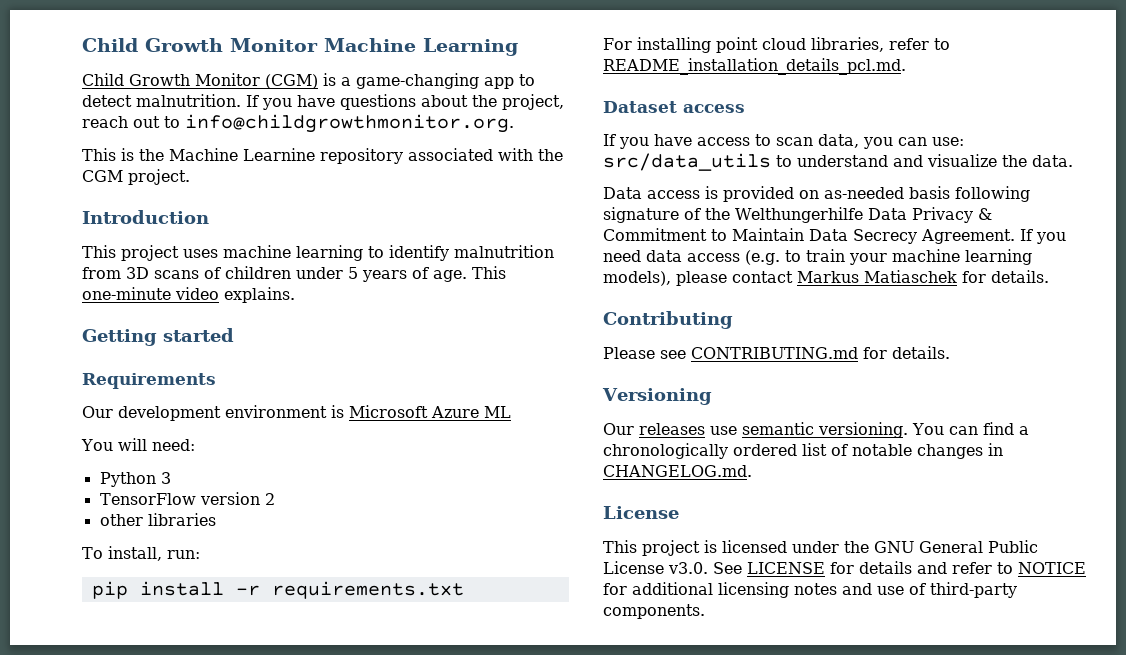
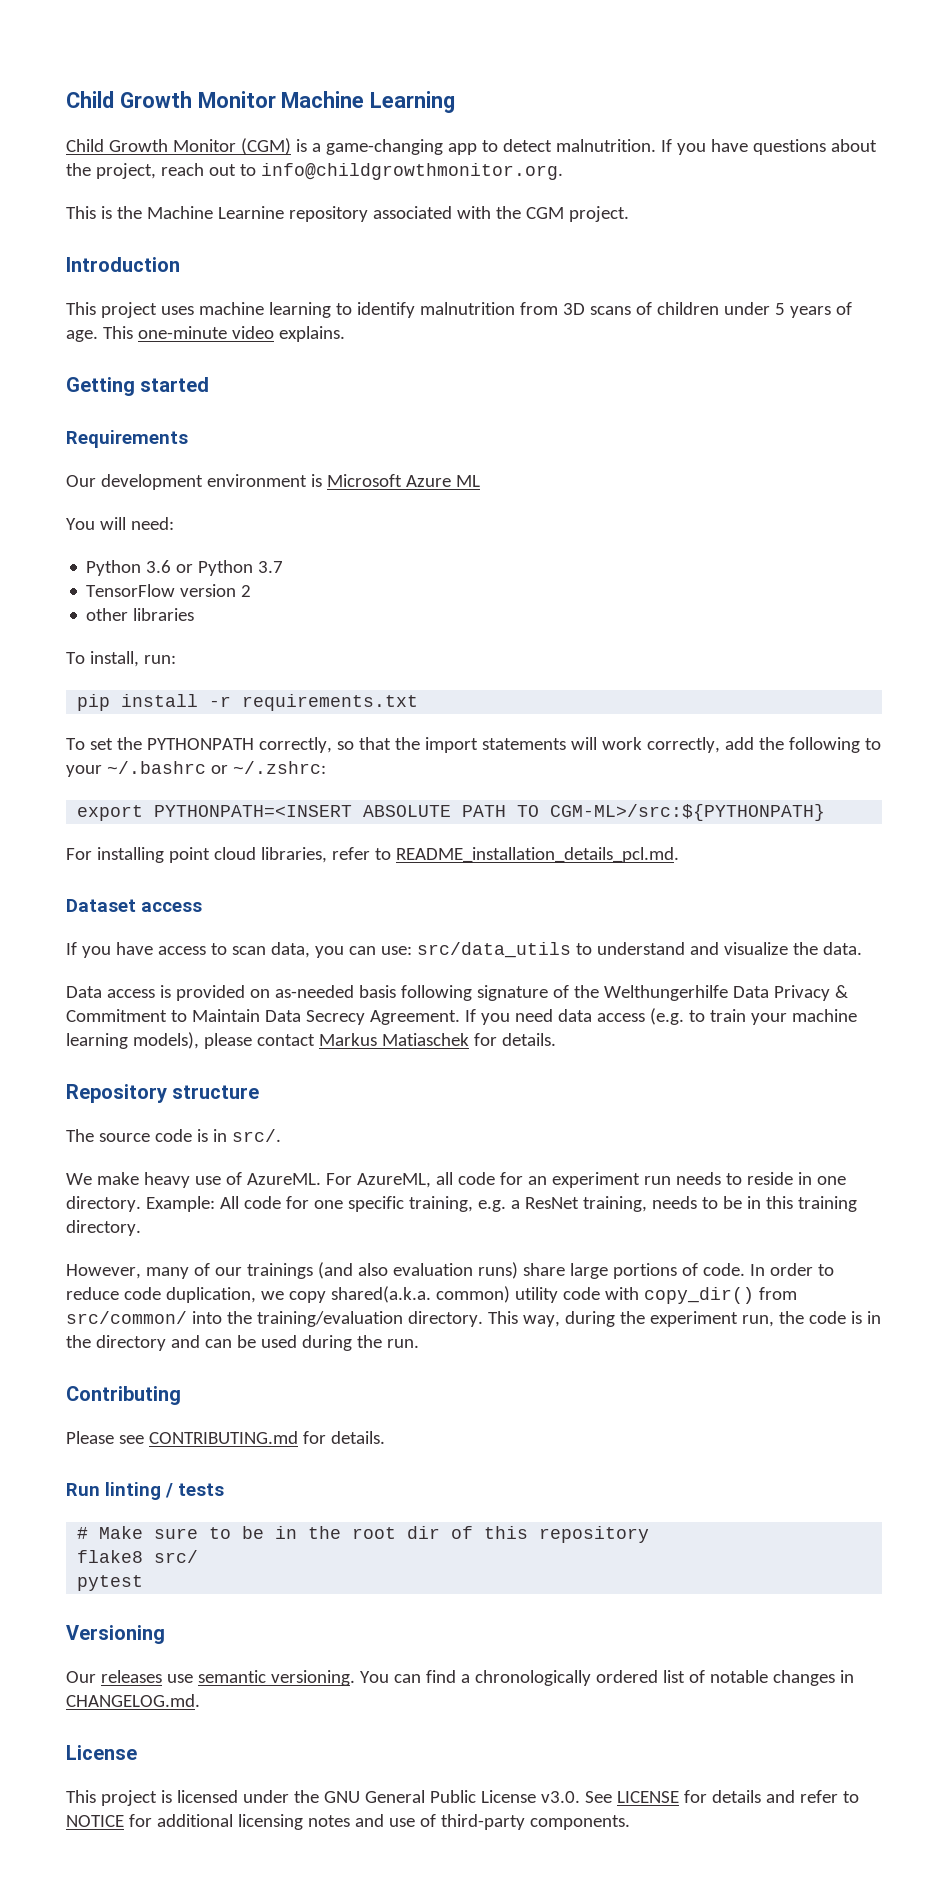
- Python 3
+ Python 3.6 or Python 3.7
+ To set the PYTHONPATH correctly, so that the import statements will work correctly, add the following to your ~/.bashrc or ~/.zshrc:
+ export PYTHONPATH=<INSERT ABSOLUTE PATH TO CGM-ML>/src:${PYTHONPATH}
+ Repository structure
+ The source code is in src/.
+ We make heavy use of AzureML. For AzureML, all code for an experiment run needs to reside in one directory. Example: All code for one specific training, e.g. a ResNet training, needs to be in this training directory.
+ However, many of our trainings (and also evaluation runs) share large portions of code. In order to reduce code duplication, we copy shared(a.k.a. common) utility code with copy_dir() from src/common/ into the training/evaluation directory. This way, during the experiment run, the code is in the directory and can be used during the run.
+ Run linting / tests
+ # Make sure to be in the root dir of this repository
+ flake8 src/
+ pytest

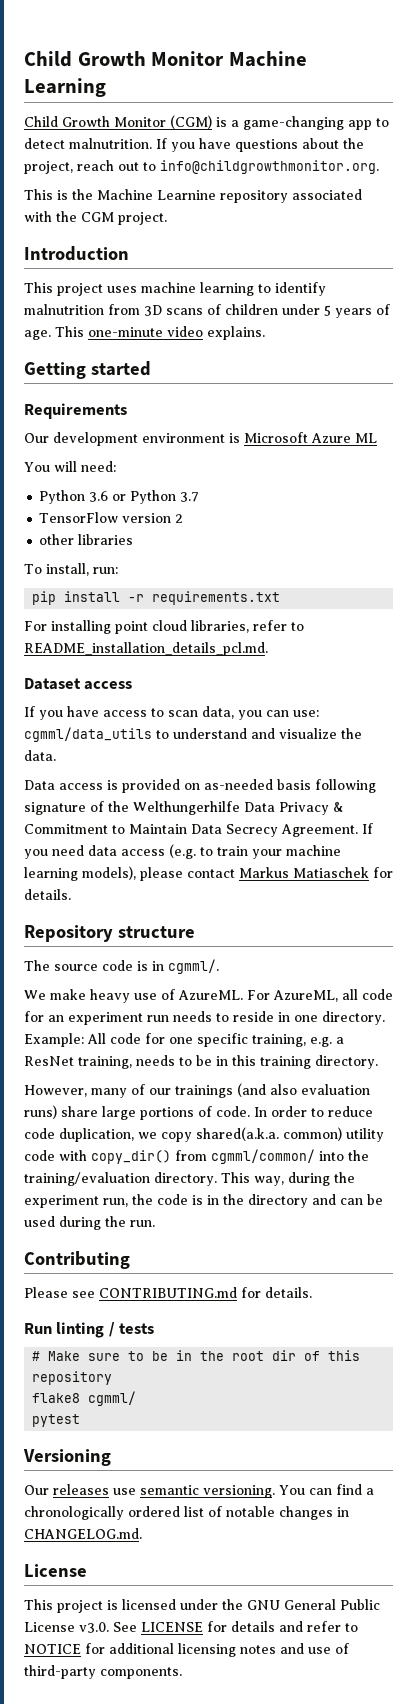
- To set the PYTHONPATH correctly, so that the import statements will work correctly, add the following to your ~/.bashrc or ~/.zshrc:
- export PYTHONPATH=<INSERT ABSOLUTE PATH TO CGM-ML>/src:${PYTHONPATH}
- If you have access to scan data, you can use: src/data_utils to understand and visualize the data.
+ If you have access to scan data, you can use: cgmml/data_utils to understand and visualize the data.
- The source code is in src/.
+ The source code is in cgmml/.
- In order to reduce code duplication, we copy shared(a.k.a. common) utility code with copy_dir() from src/common/ into the training/evaluation directory.
+ In order to reduce code duplication, we copy shared(a.k.a. common) utility code with copy_dir() from cgmml/common/ into the training/evaluation directory.
- flake8 src/
+ flake8 cgmml/

